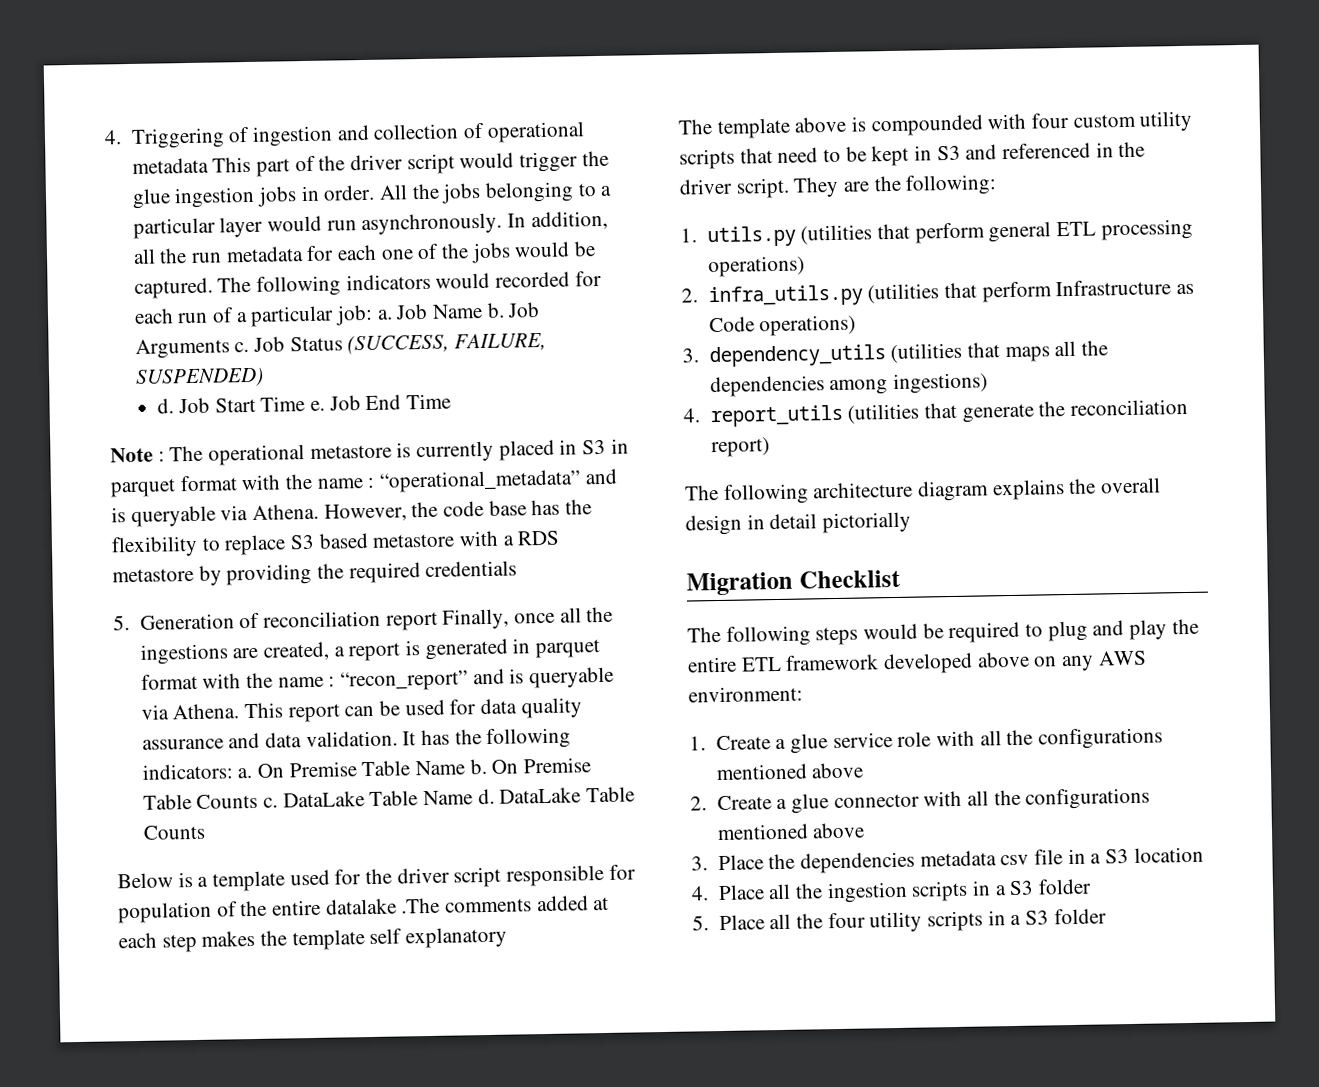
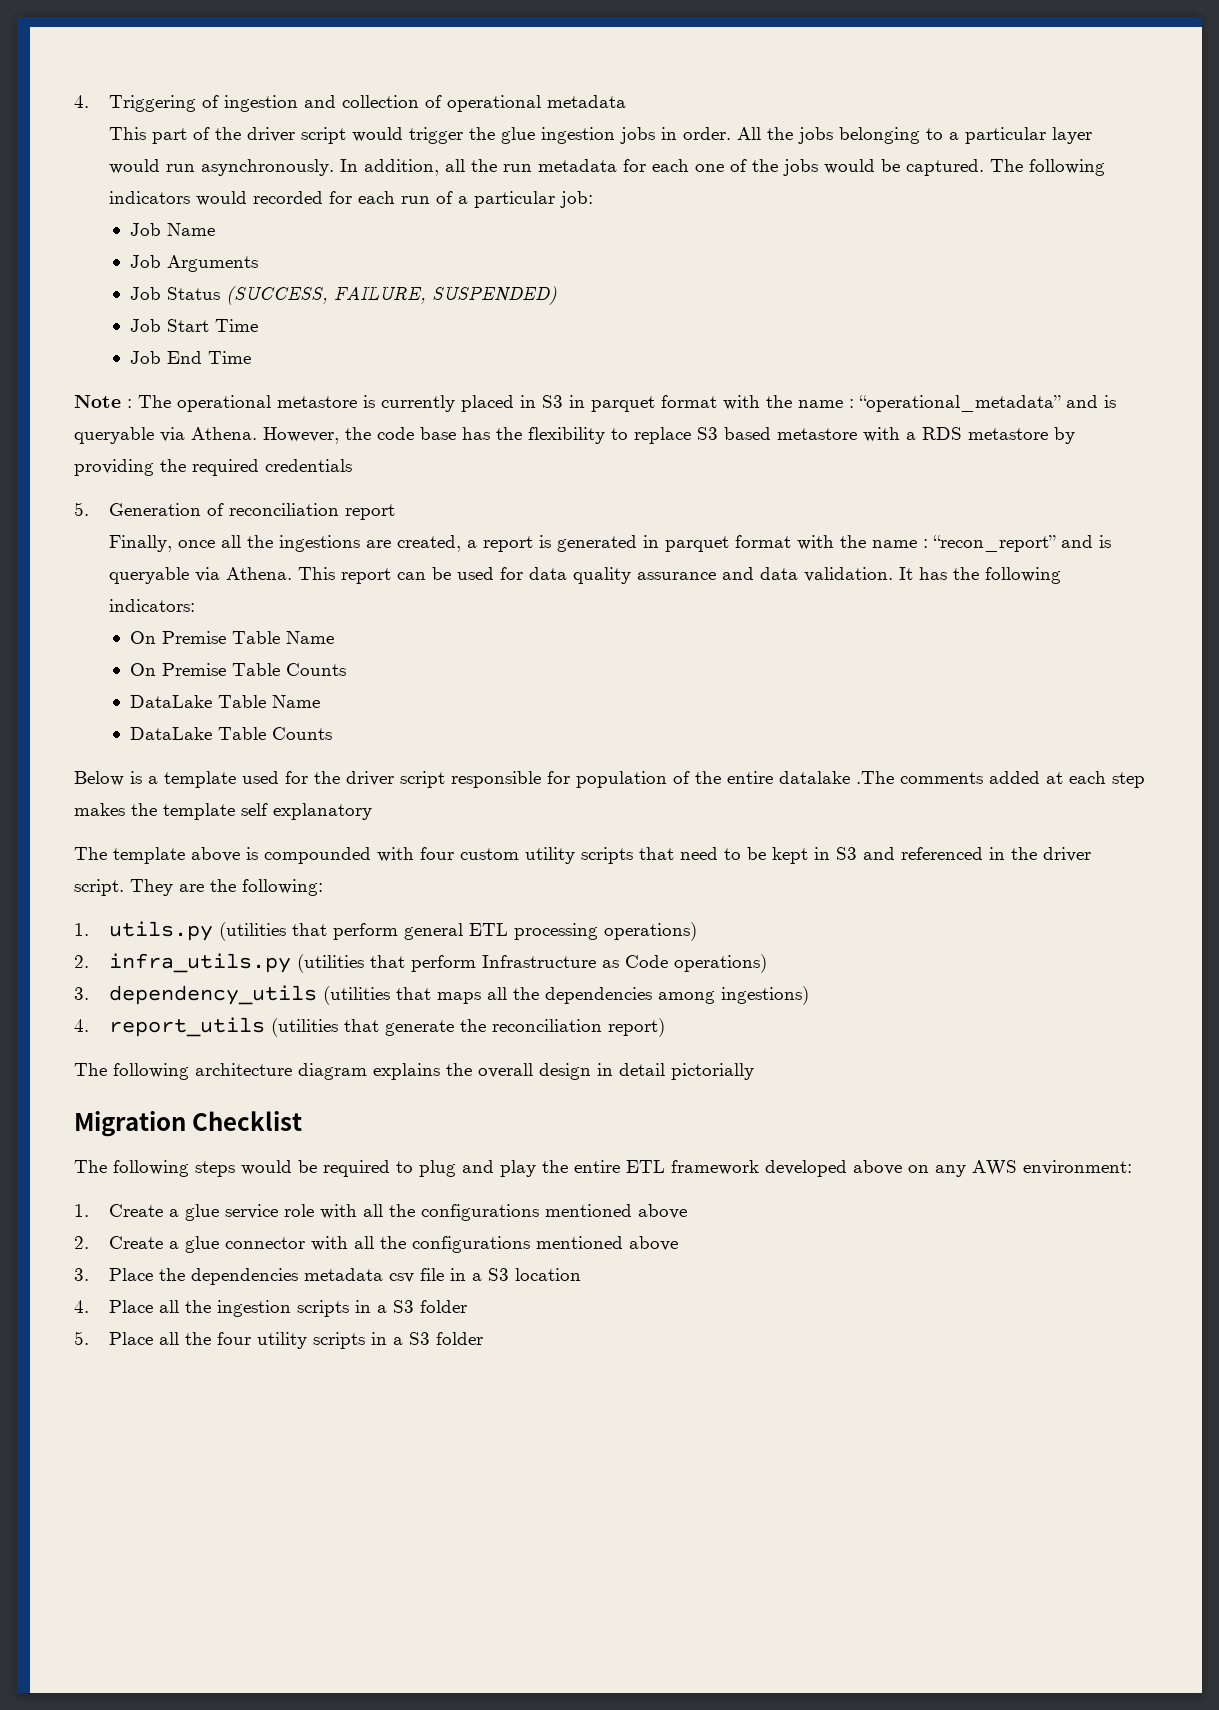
- 4. Triggering of ingestion and collection of operational metadata This part of the driver script would trigger the glue ingestion jobs in order.
+ 4. Triggering of ingestion and collection of operational metadata
+ This part of the driver script would trigger the glue ingestion jobs in order.
- The following indicators would recorded for each run of a particular job: a. Job Name b. Job Arguments c. Job Status (SUCCESS, FAILURE, SUSPENDED)
- d. Job Start Time e. Job End Time
+ The following indicators would recorded for each run of a particular job:
+ Job Name
+ Job Arguments
+ Job Status (SUCCESS, FAILURE, SUSPENDED)
+ Job Start Time
+ Job End Time
- 5. Generation of reconciliation report Finally, once all the ingestions are created, a report is generated in parquet format with the name : “recon_report” and is queryable via Athena.
+ 5. Generation of reconciliation report
+ Finally, once all the ingestions are created, a report is generated in parquet format with the name : “recon_report” and is queryable via Athena.
- It has the following indicators: a. On Premise Table Name b. On Premise Table Counts c. DataLake Table Name d. DataLake Table Counts
+ It has the following indicators:
+ On Premise Table Name
+ On Premise Table Counts
+ DataLake Table Name
+ DataLake Table Counts

